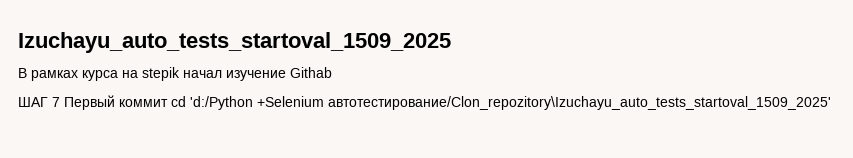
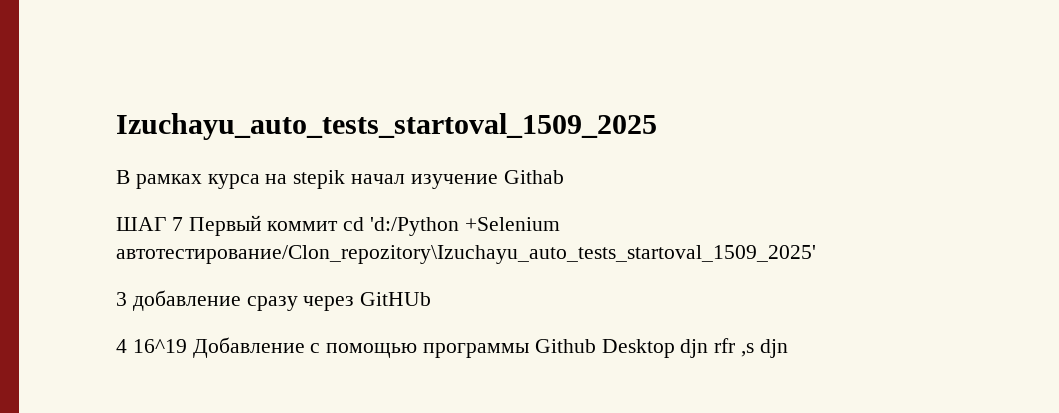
+ 3 добавление сразу через GitHUb
+ 4 16^19 Добавление с помощью программы Github Desktop djn rfr ,s djn

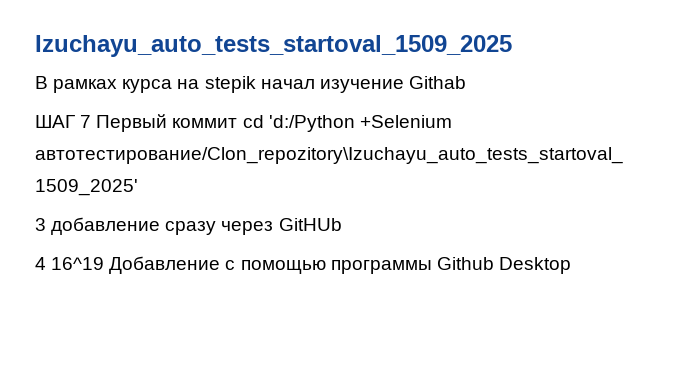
- 4 16^19 Добавление с помощью программы Github Desktop djn rfr ,s djn
+ 4 16^19 Добавление с помощью программы Github Desktop

